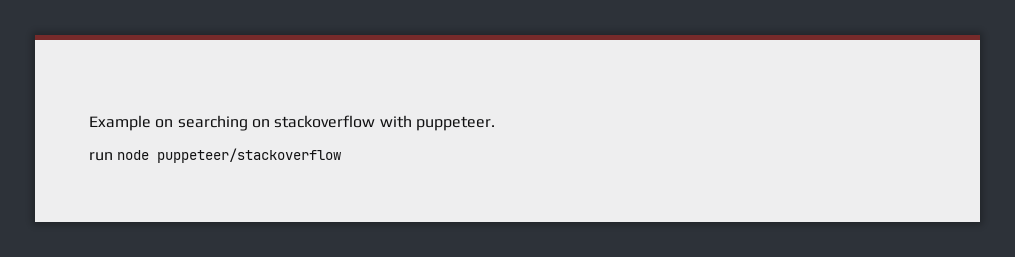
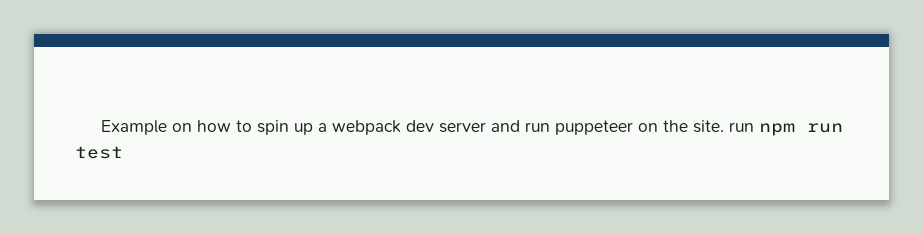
- Example on searching on stackoverflow with puppeteer.
- run node puppeteer/stackoverflow
+ Example on how to spin up a webpack dev server and run puppeteer on the site. run npm run test

